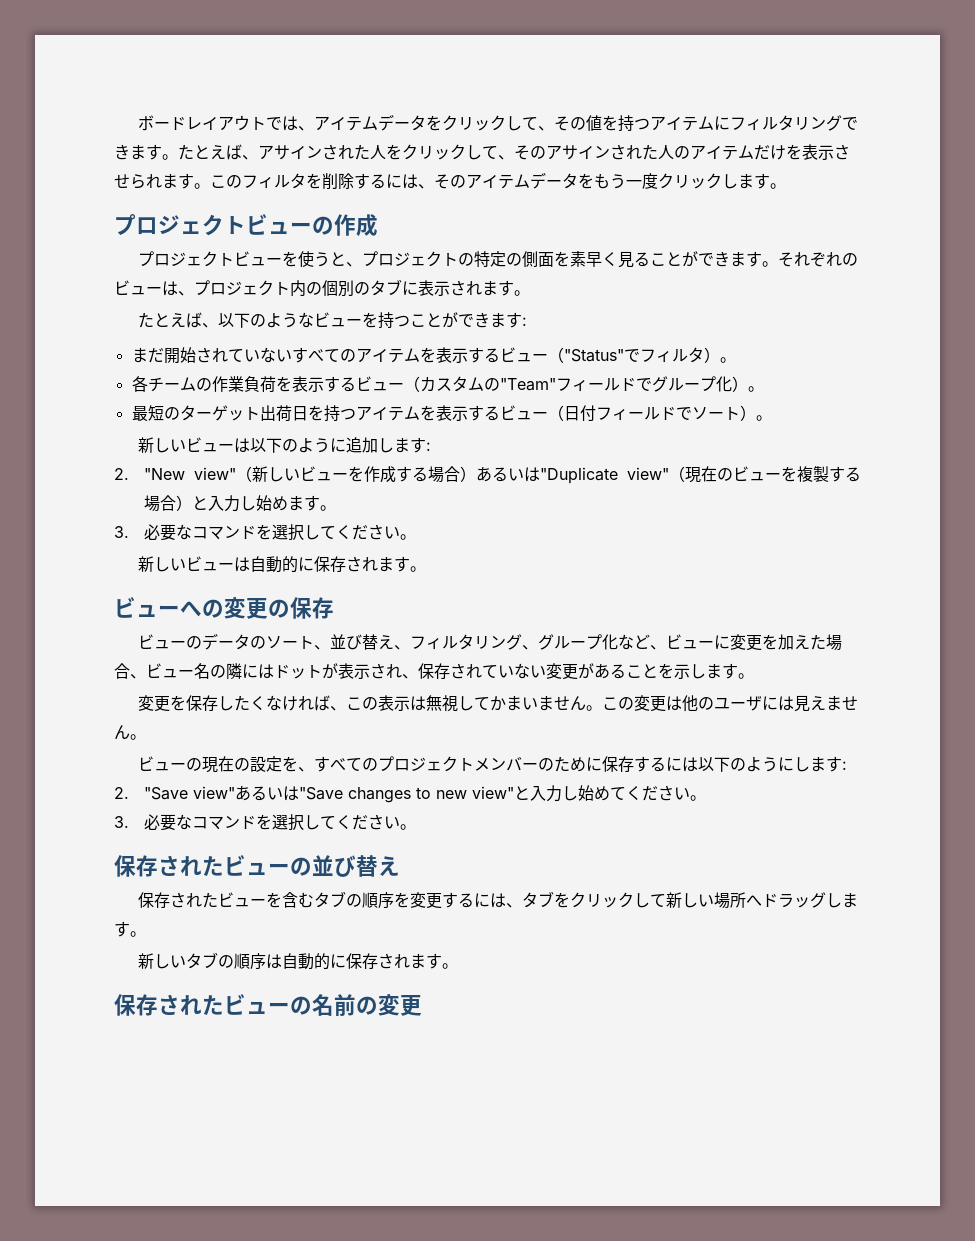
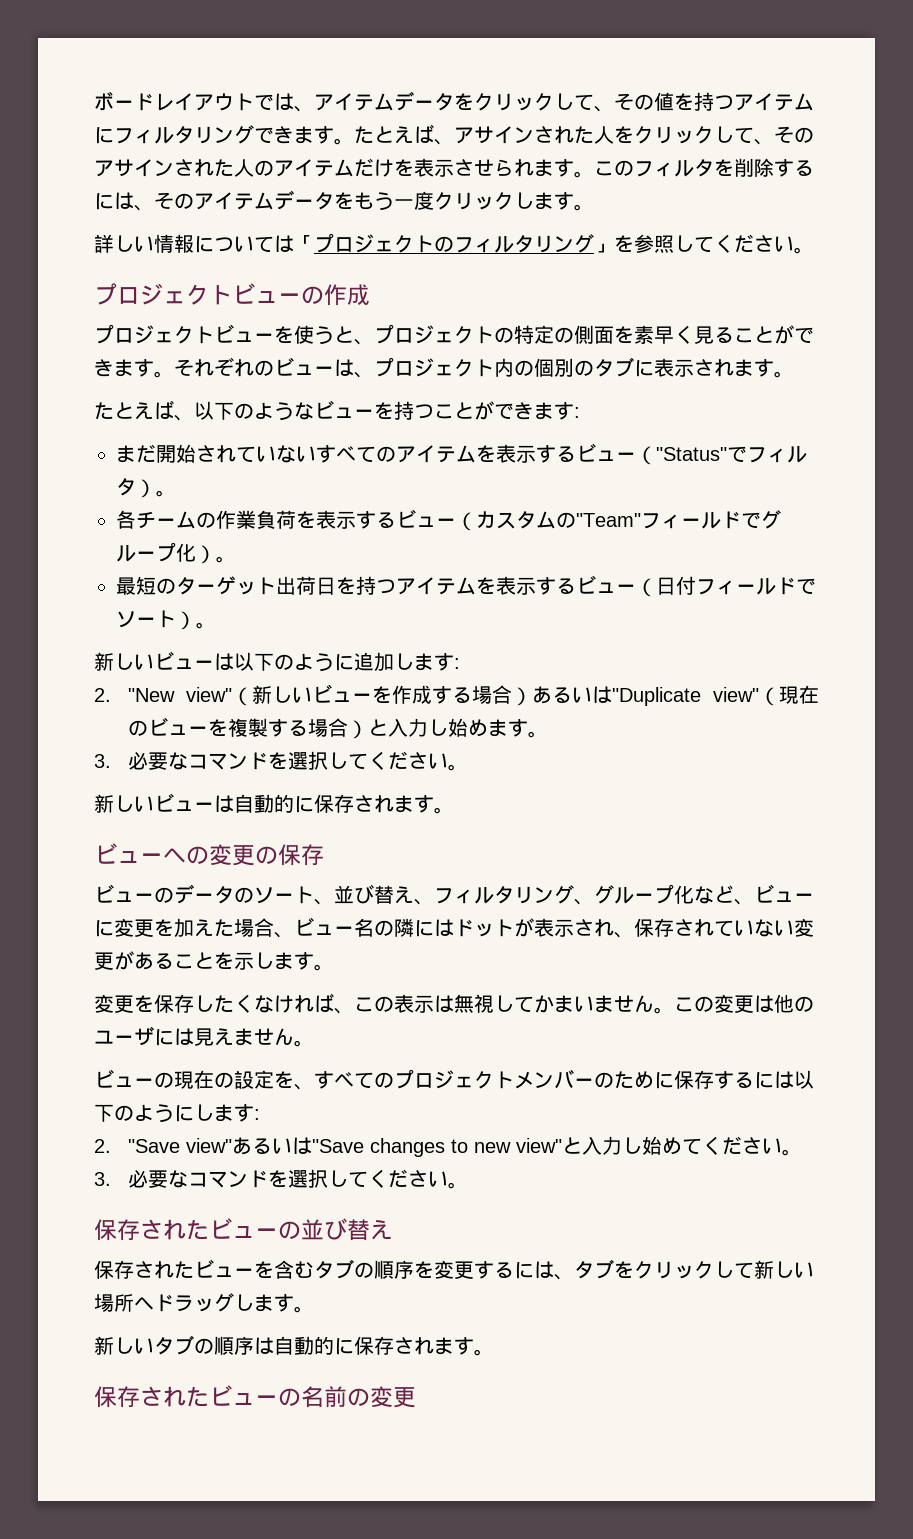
+ 詳しい情報については「プロジェクトのフィルタリング」を参照してください。

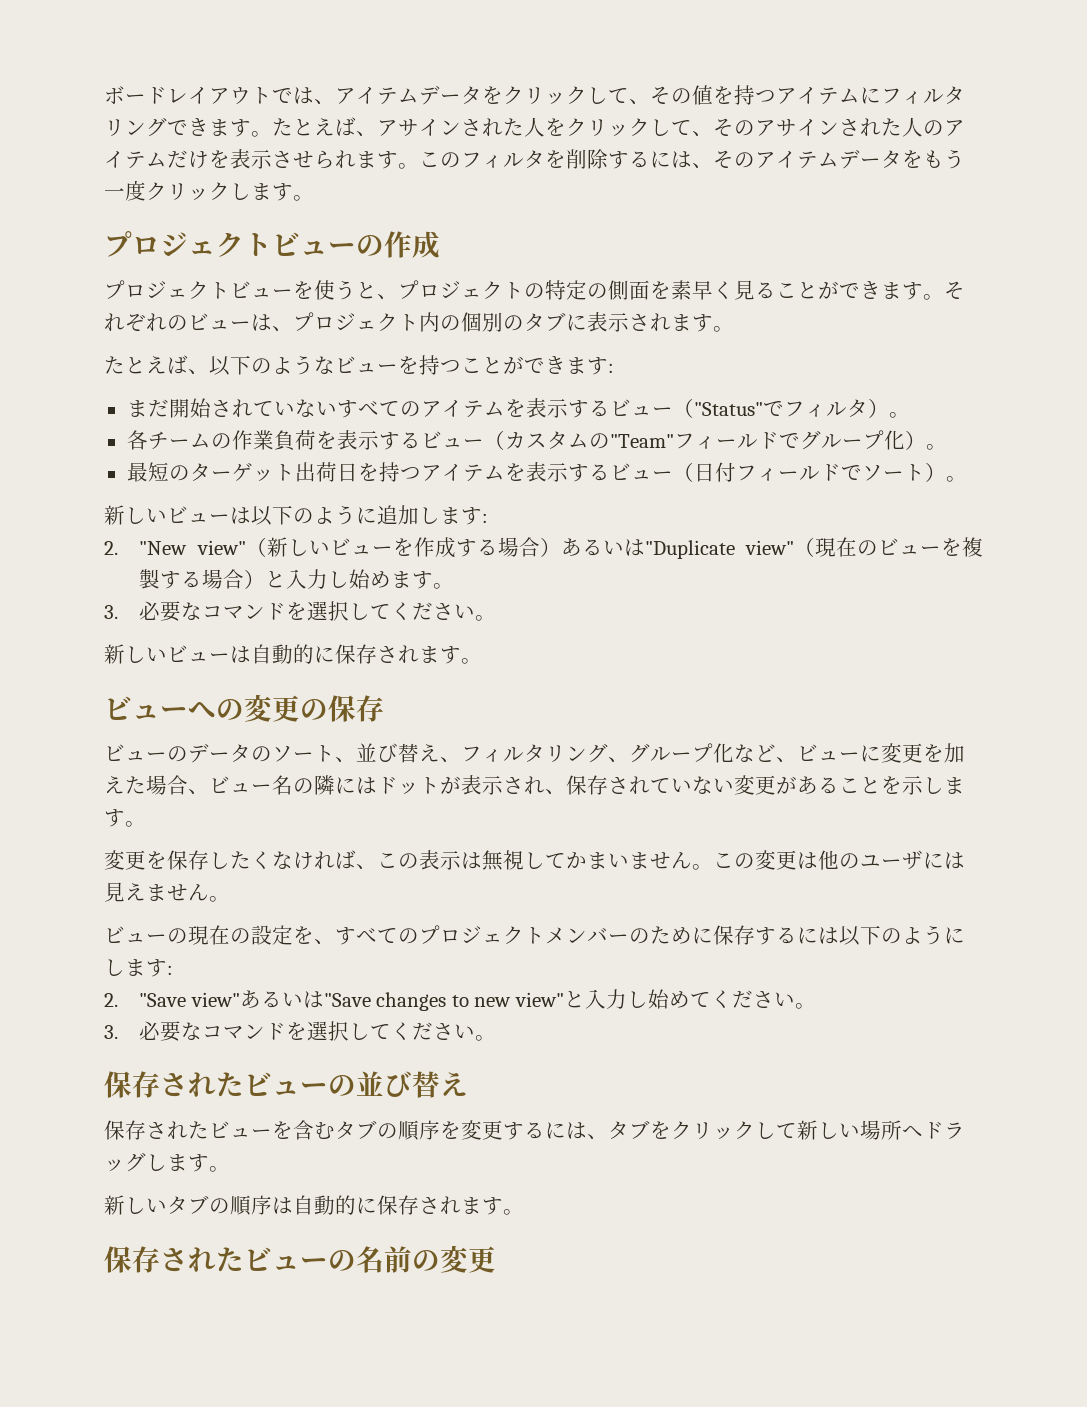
- 詳しい情報については「プロジェクトのフィルタリング」を参照してください。

